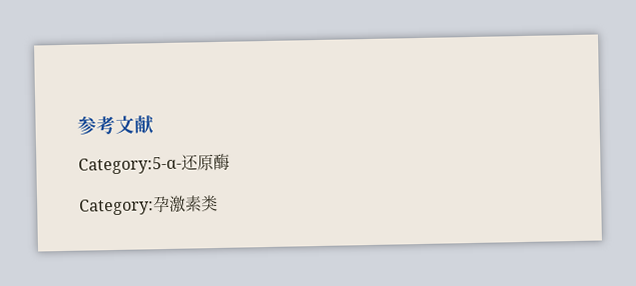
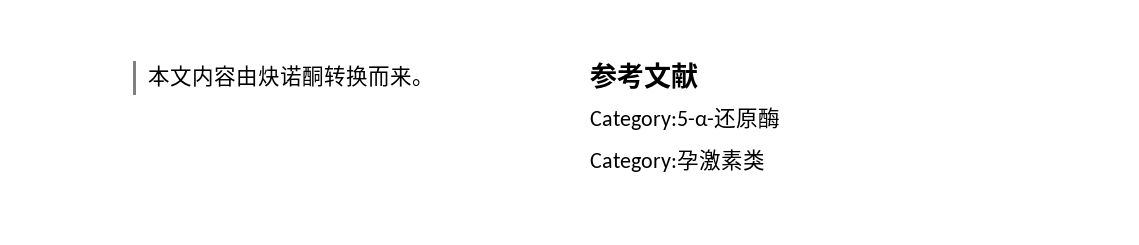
+ 本文内容由炔诺酮转换而来。

